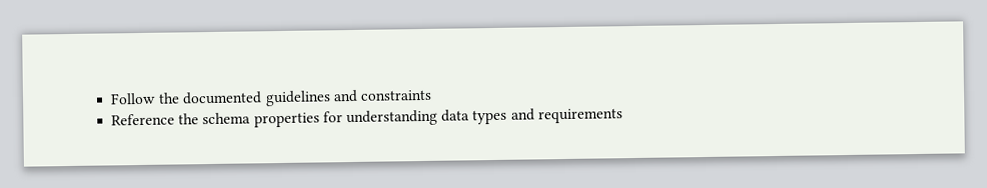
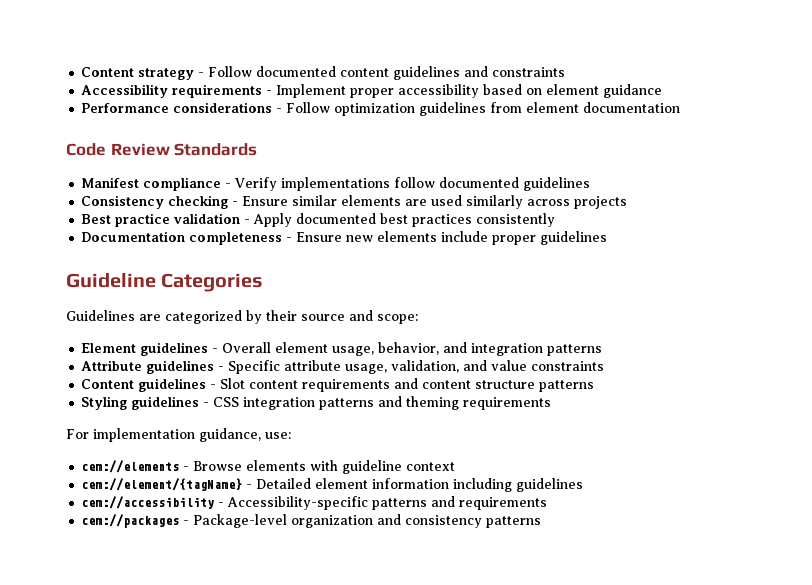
- Follow the documented guidelines and constraints
- Reference the schema properties for understanding data types and requirements
+ Content strategy - Follow documented content guidelines and constraints
+ Accessibility requirements - Implement proper accessibility based on element guidance
+ Performance considerations - Follow optimization guidelines from element documentation
+ Code Review Standards
+ Manifest compliance - Verify implementations follow documented guidelines
+ Consistency checking - Ensure similar elements are used similarly across projects
+ Best practice validation - Apply documented best practices consistently
+ Documentation completeness - Ensure new elements include proper guidelines
+ Guideline Categories
+ Guidelines are categorized by their source and scope:
+ Element guidelines - Overall element usage, behavior, and integration patterns
+ Attribute guidelines - Specific attribute usage, validation, and value constraints
+ Content guidelines - Slot content requirements and content structure patterns
+ Styling guidelines - CSS integration patterns and theming requirements
+ For implementation guidance, use:
+ cem://elements - Browse elements with guideline context
+ cem://element/{tagName} - Detailed element information including guidelines
+ cem://accessibility - Accessibility-specific patterns and requirements
+ cem://packages - Package-level organization and consistency patterns

